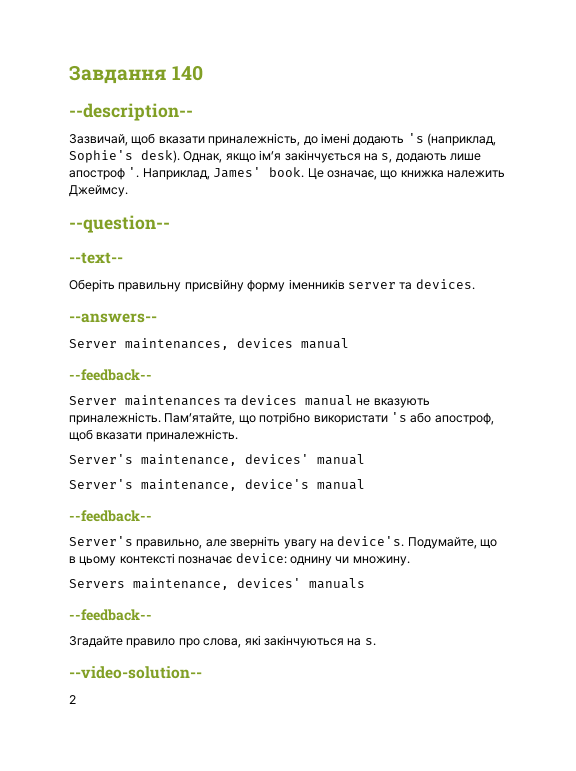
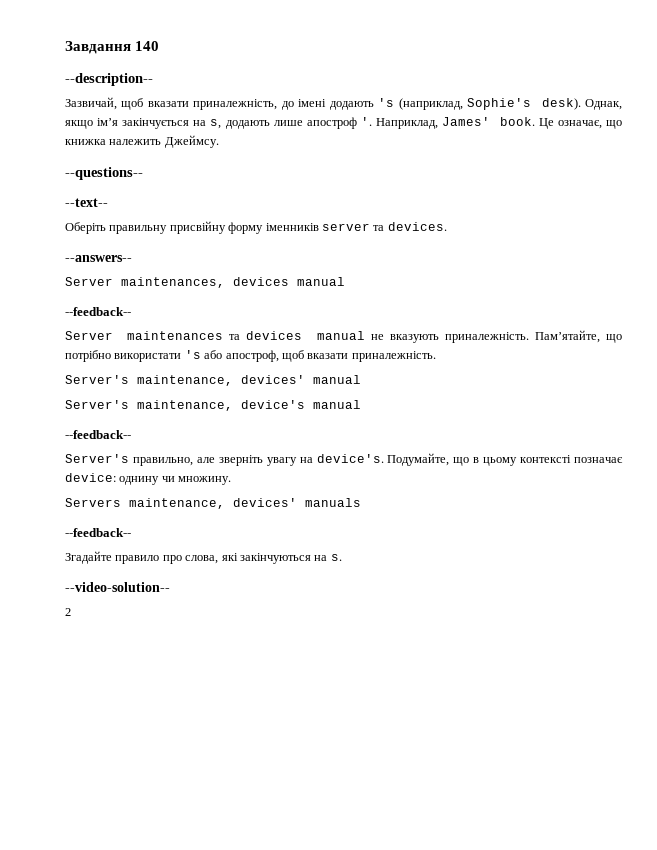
- --question--
+ --questions--

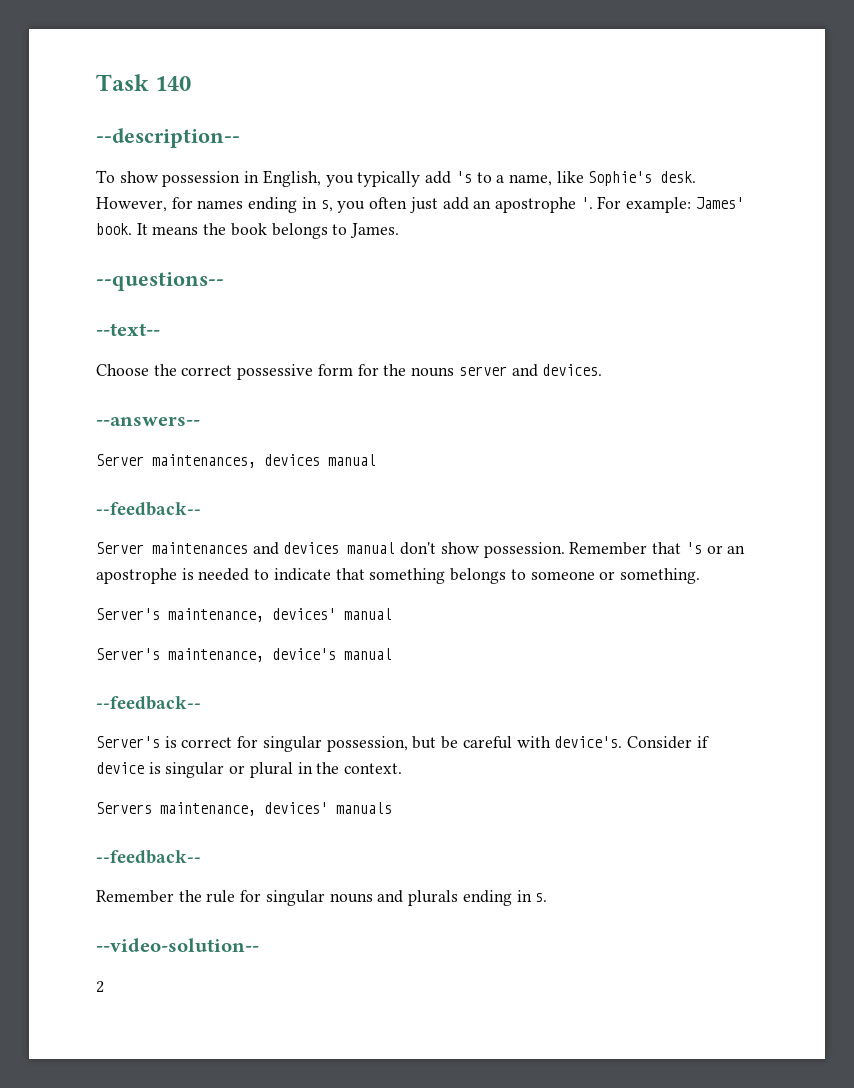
- Завдання 140
+ Task 140
- Зазвичай, щоб вказати приналежність, до імені додають 's (наприклад, Sophie's desk). Однак, якщо ім’я закінчується на s, додають лише апостроф '. Наприклад, James' book. Це означає, що книжка належить Джеймсу.
+ To show possession in English, you typically add 's to a name, like Sophie's desk. However, for names ending in s, you often just add an apostrophe '. For example: James' book. It means the book belongs to James.
  --questions--
  --text--
- Оберіть правильну присвійну форму іменників server та devices.
+ Choose the correct possessive form for the nouns server and devices.
- Server maintenances та devices manual не вказують приналежність. Пам’ятайте, що потрібно використати 's або апостроф, щоб вказати приналежність.
+ Server maintenances and devices manual don't show possession. Remember that 's or an apostrophe is needed to indicate that something belongs to someone or something.
- Server's правильно, але зверніть увагу на device's. Подумайте, що в цьому контексті позначає device: однину чи множину.
+ Server's is correct for singular possession, but be careful with device's. Consider if device is singular or plural in the context.
- Згадайте правило про слова, які закінчуються на s.
+ Remember the rule for singular nouns and plurals ending in s.

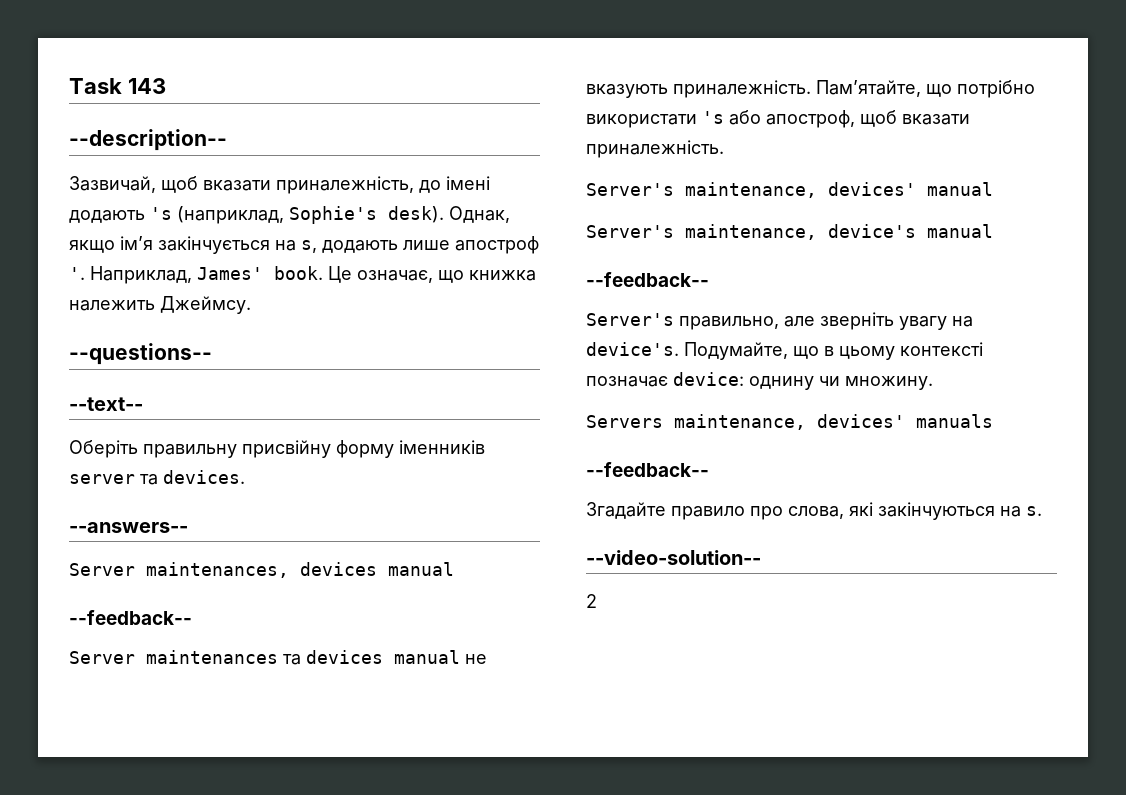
- Task 140
+ Task 143
- To show possession in English, you typically add 's to a name, like Sophie's desk. However, for names ending in s, you often just add an apostrophe '. For example: James' book. It means the book belongs to James.
+ Зазвичай, щоб вказати приналежність, до імені додають 's (наприклад, Sophie's desk). Однак, якщо ім’я закінчується на s, додають лише апостроф '. Наприклад, James' book. Це означає, що книжка належить Джеймсу.
  --questions--
  --text--
- Choose the correct possessive form for the nouns server and devices.
+ Оберіть правильну присвійну форму іменників server та devices.
- Server maintenances and devices manual don't show possession. Remember that 's or an apostrophe is needed to indicate that something belongs to someone or something.
+ Server maintenances та devices manual не вказують приналежність. Пам’ятайте, що потрібно використати 's або апостроф, щоб вказати приналежність.
- Server's is correct for singular possession, but be careful with device's. Consider if device is singular or plural in the context.
+ Server's правильно, але зверніть увагу на device's. Подумайте, що в цьому контексті позначає device: однину чи множину.
- Remember the rule for singular nouns and plurals ending in s.
+ Згадайте правило про слова, які закінчуються на s.

